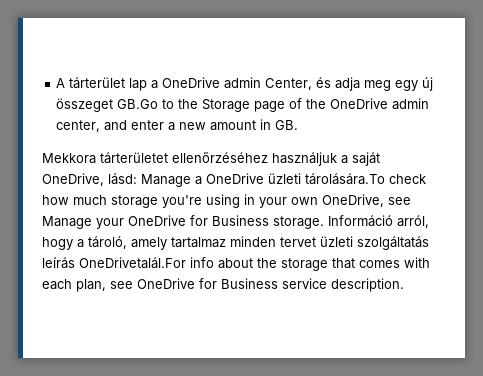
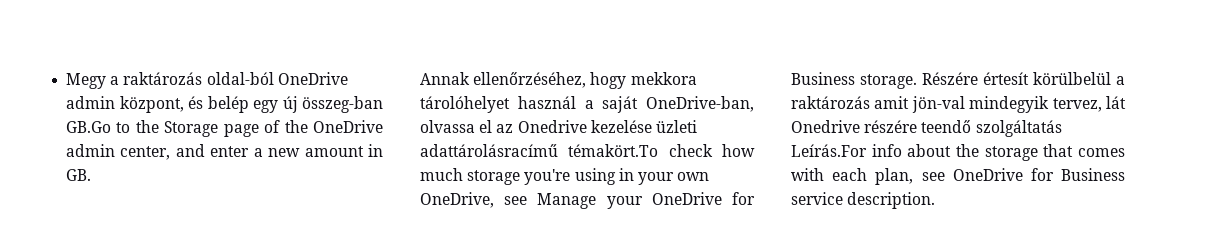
- A tárterület lap a OneDrive admin Center, és adja meg egy új összeget GB.Go to the Storage page of the OneDrive admin center, and enter a new amount in GB.
+ Megy a raktározás oldal-ból OneDrive admin központ, és belép egy új összeg-ban GB.Go to the Storage page of the OneDrive admin center, and enter a new amount in GB.
- Mekkora tárterületet ellenőrzéséhez használjuk a saját OneDrive, lásd: Manage a OneDrive üzleti tárolására.To check how much storage you're using in your own OneDrive, see Manage your OneDrive for Business storage.
+ Annak ellenőrzéséhez, hogy mekkora tárolóhelyet használ a saját OneDrive-ban, olvassa el az Onedrive kezelése üzleti adattárolásracímű témakört.To check how much storage you're using in your own OneDrive, see Manage your OneDrive for Business storage.
- Információ arról, hogy a tároló, amely tartalmaz minden tervet üzleti szolgáltatás leírás OneDrivetalál.For info about the storage that comes with each plan, see OneDrive for Business service description.
+ Részére értesít körülbelül a raktározás amit jön-val mindegyik tervez, lát Onedrive részére teendő szolgáltatás Leírás.For info about the storage that comes with each plan, see OneDrive for Business service description.

